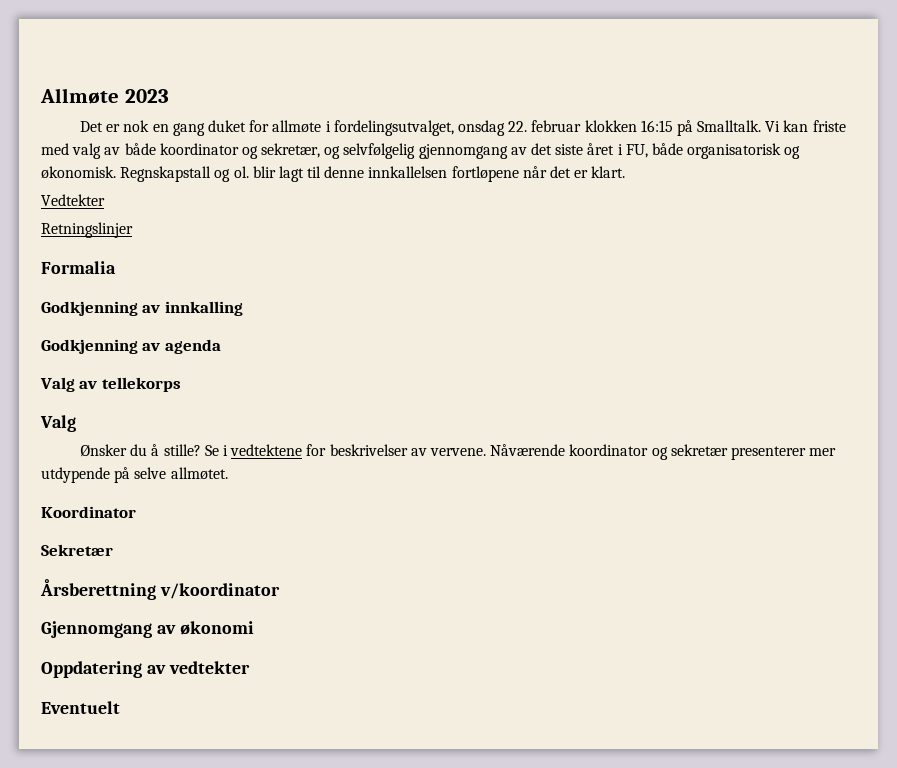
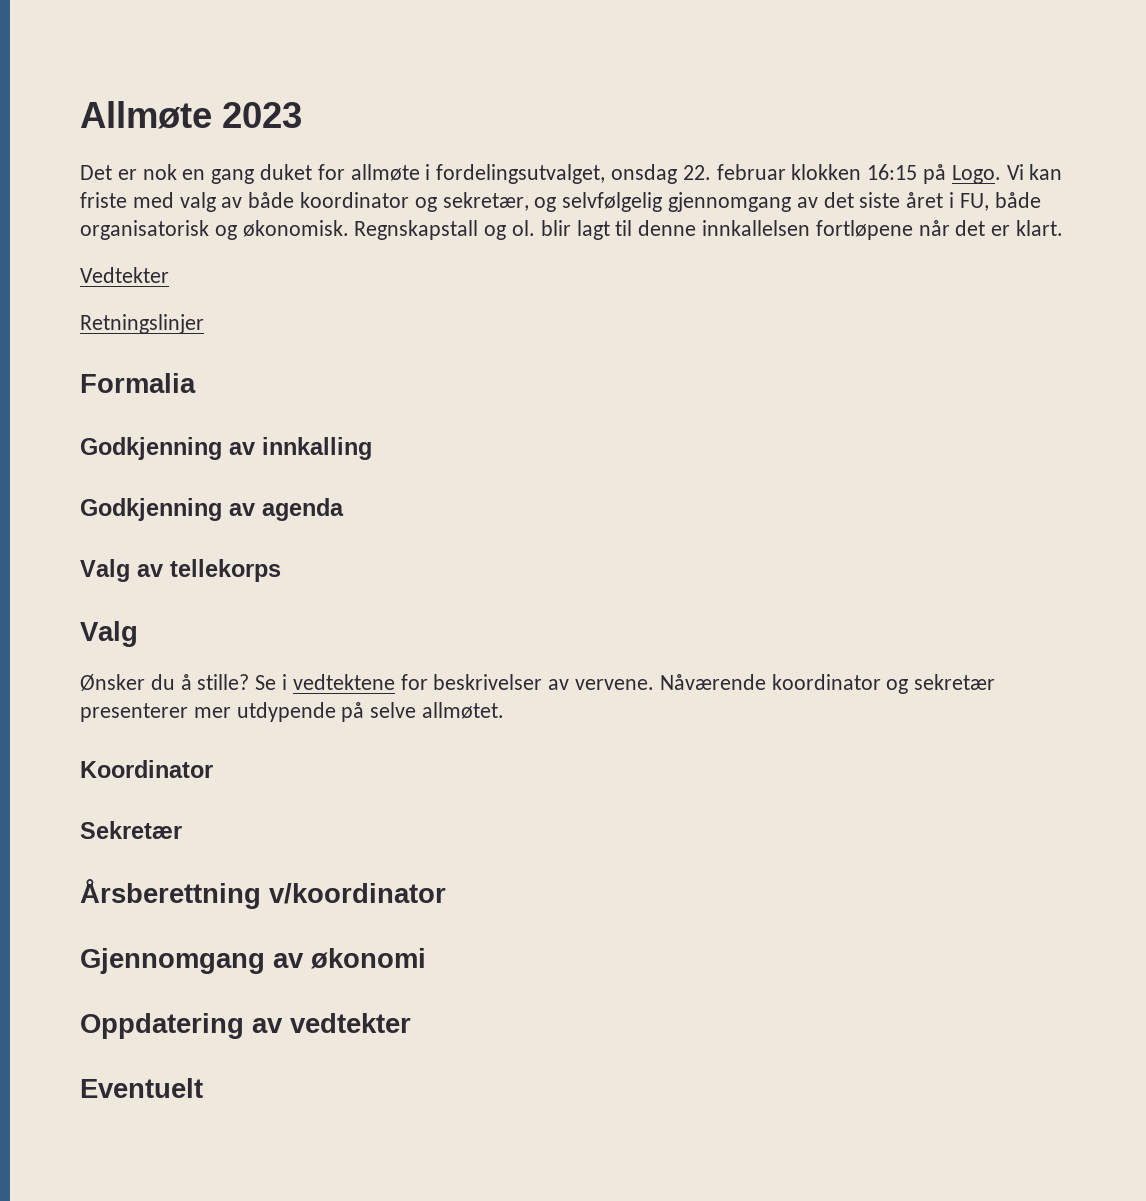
- Det er nok en gang duket for allmøte i fordelingsutvalget, onsdag 22. februar klokken 16:15 på Smalltalk.
+ Det er nok en gang duket for allmøte i fordelingsutvalget, onsdag 22. februar klokken 16:15 på Logo.

